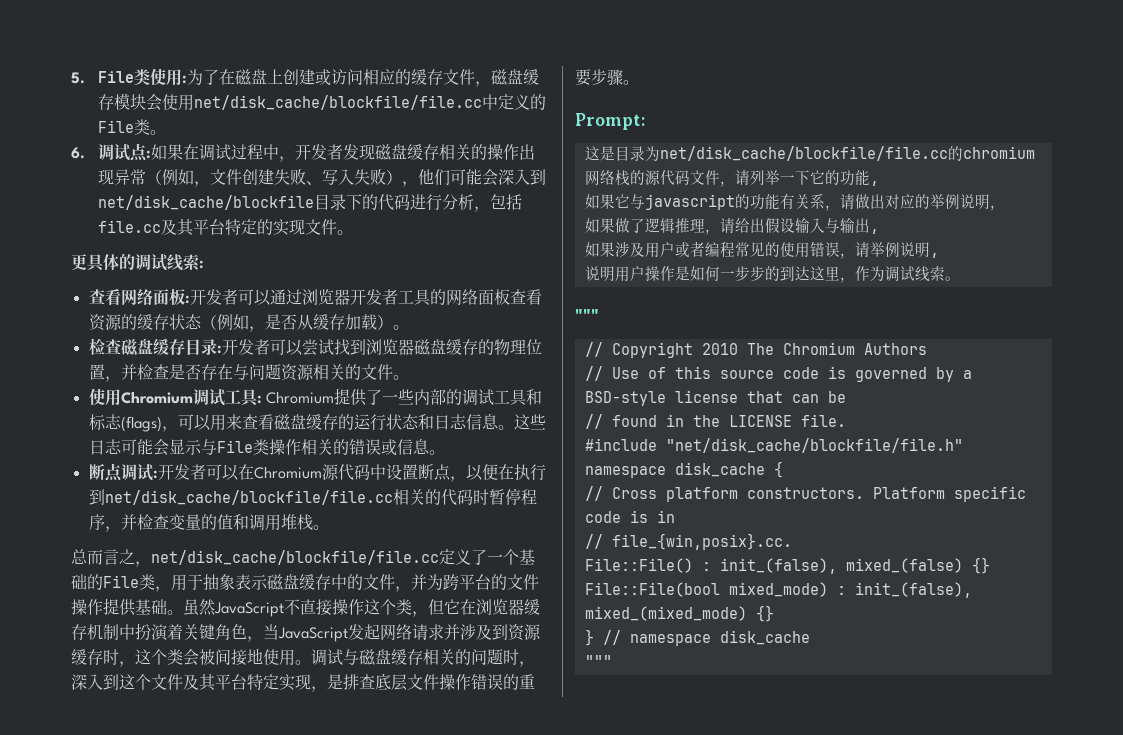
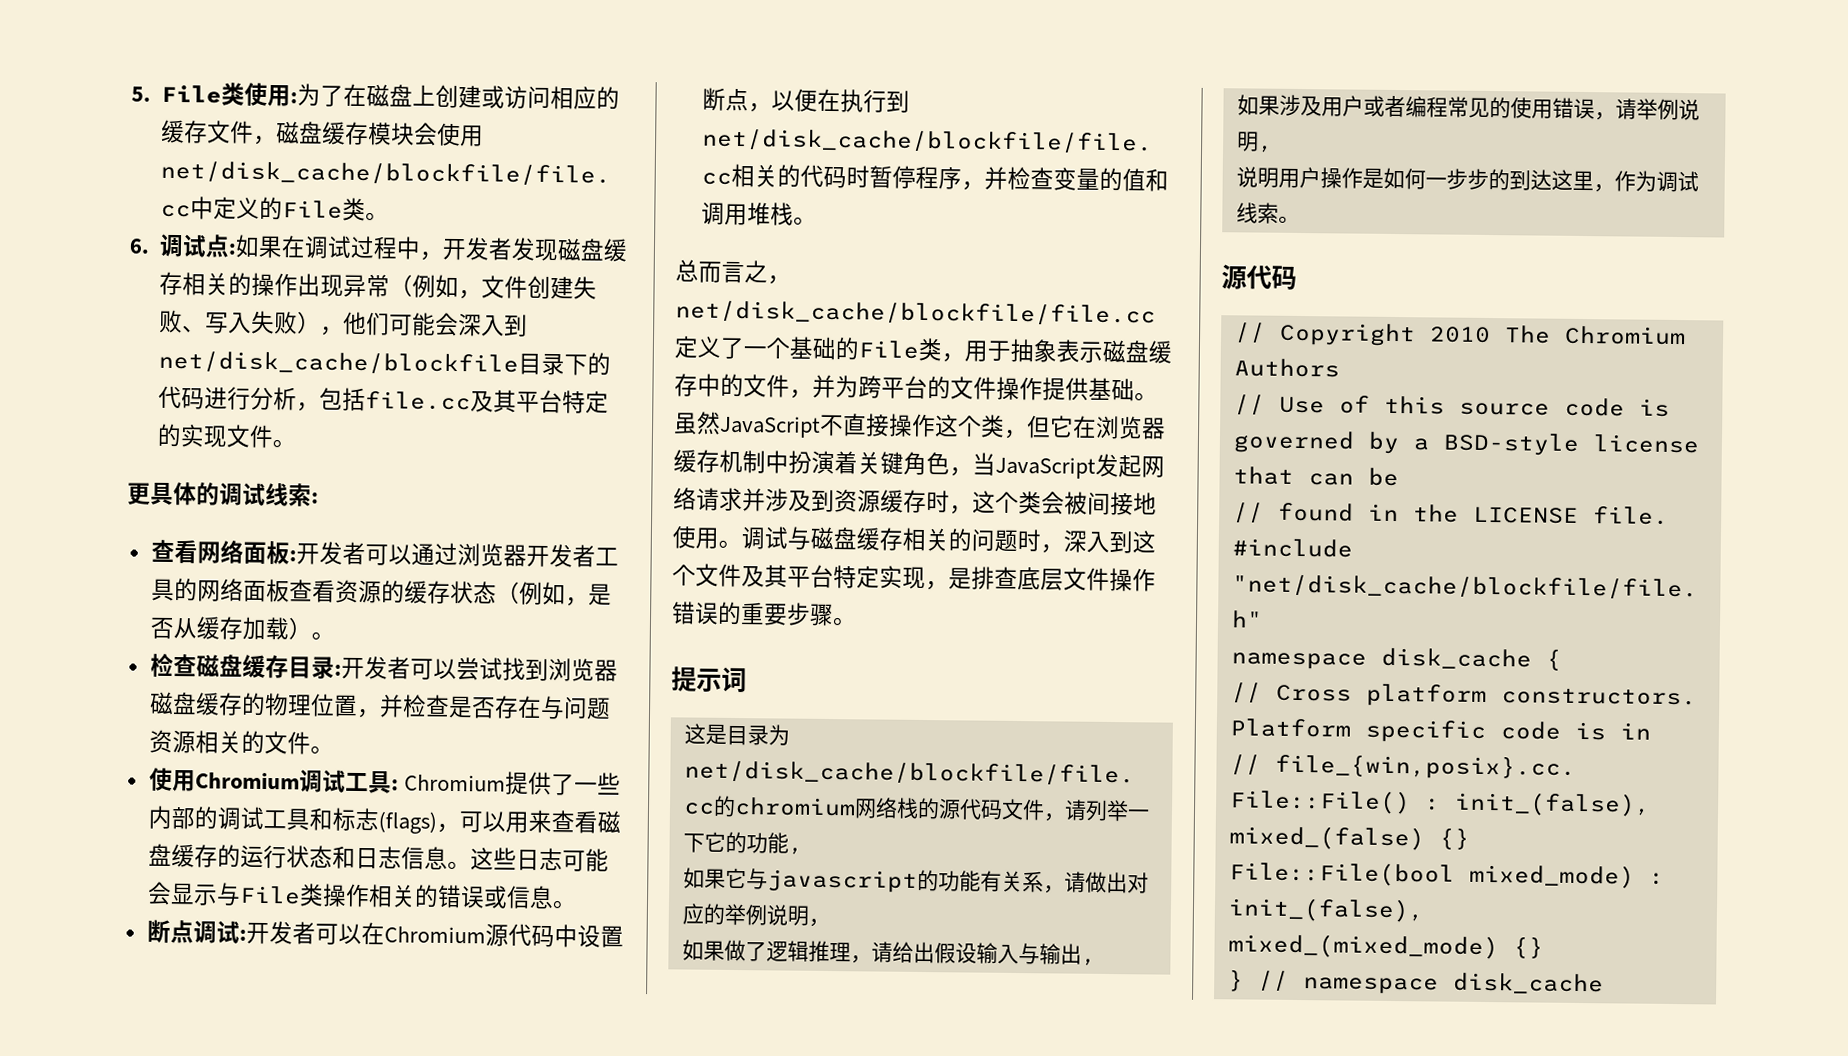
- Prompt:
+ 提示词
  说明用户操作是如何一步步的到达这里，作为调试线索。
- """
+ 源代码
  } // namespace disk_cache
- """

